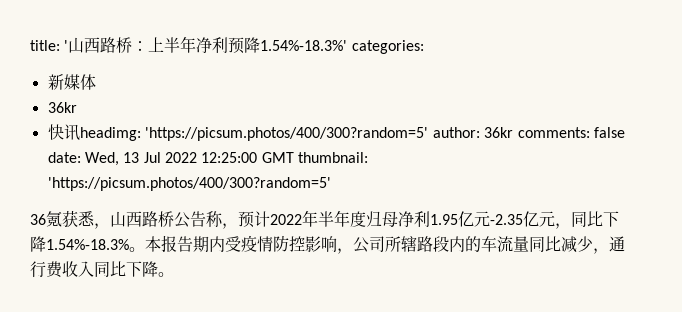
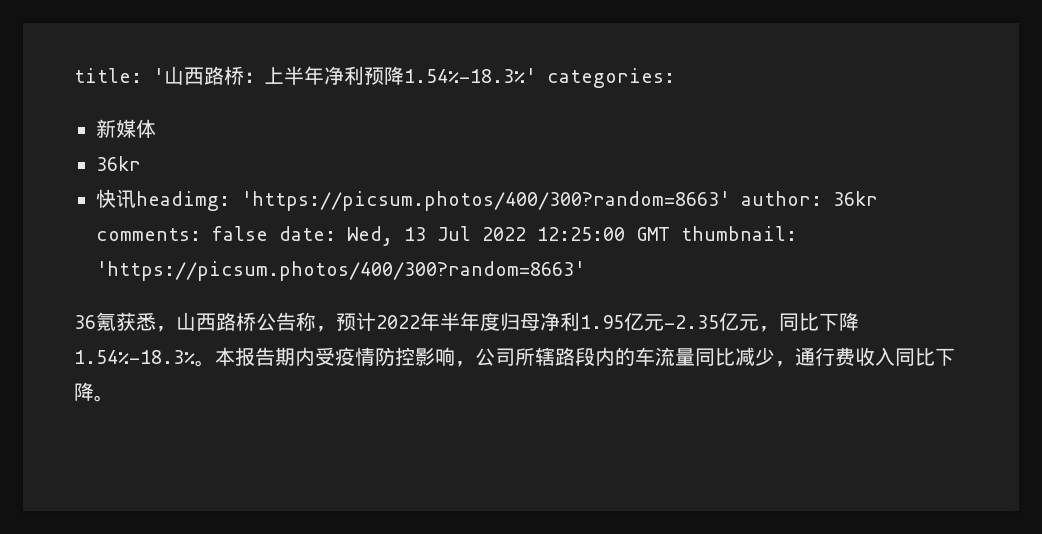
- 快讯headimg: 'https://picsum.photos/400/300?random=5' author: 36kr comments: false date: Wed, 13 Jul 2022 12:25:00 GMT thumbnail: 'https://picsum.photos/400/300?random=5'
+ 快讯headimg: 'https://picsum.photos/400/300?random=8663' author: 36kr comments: false date: Wed, 13 Jul 2022 12:25:00 GMT thumbnail: 'https://picsum.photos/400/300?random=8663'

